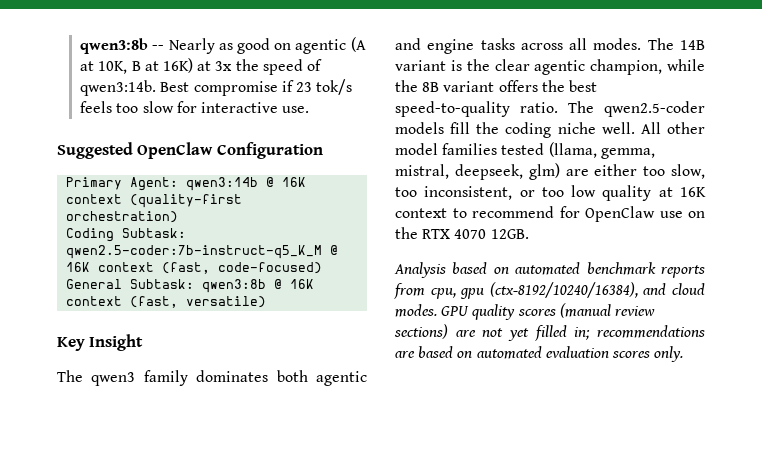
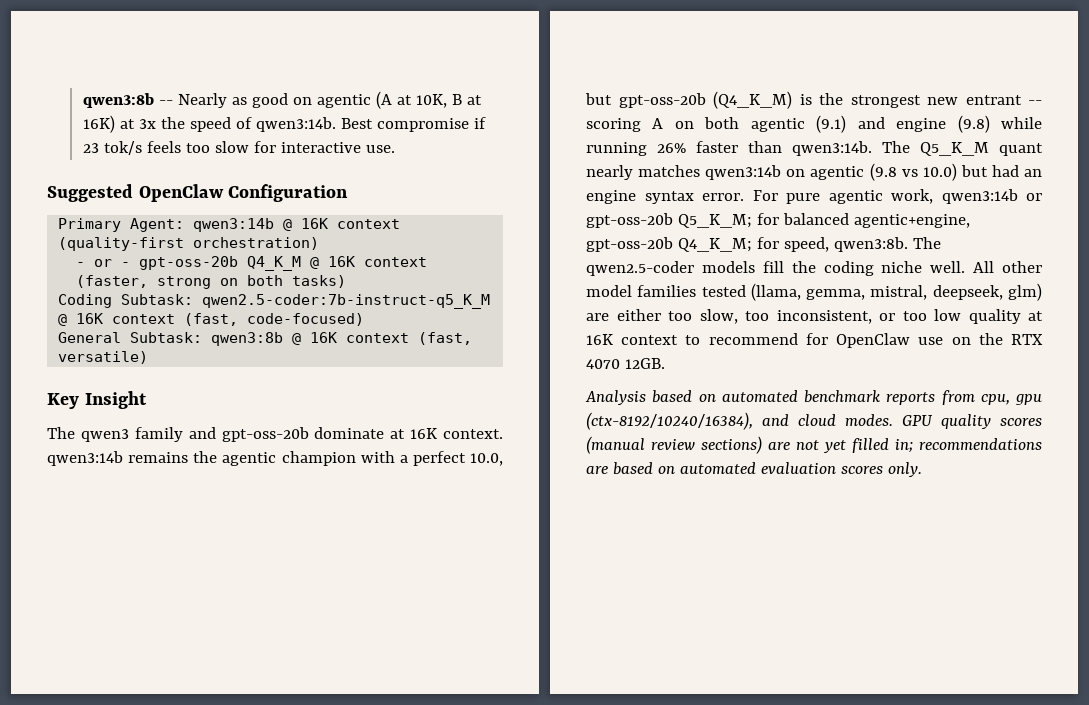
+ - or - gpt-oss-20b Q4_K_M @ 16K context (faster, strong on both tasks)
- The qwen3 family dominates both agentic and engine tasks across all modes. The 14B variant is the clear agentic champion, while the 8B variant offers the best speed-to-quality ratio.
+ The qwen3 family and gpt-oss-20b dominate at 16K context. qwen3:14b remains the agentic champion with a perfect 10.0, but gpt-oss-20b (Q4_K_M) is the strongest new entrant -- scoring A on both agentic (9.1) and engine (9.8) while running 26% faster than qwen3:14b. The Q5_K_M quant nearly matches qwen3:14b on agentic (9.8 vs 10.0) but had an engine syntax error. For pure agentic work, qwen3:14b or gpt-oss-20b Q5_K_M; for balanced agentic+engine, gpt-oss-20b Q4_K_M; for speed, qwen3:8b.

